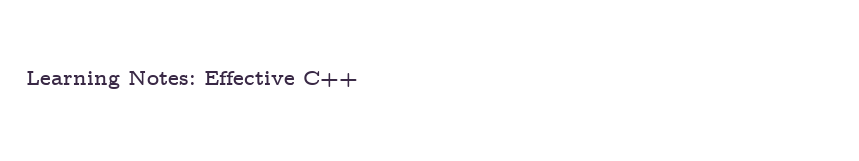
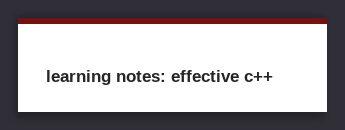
- Learning Notes: Effective C++
+ learning notes: effective c++

